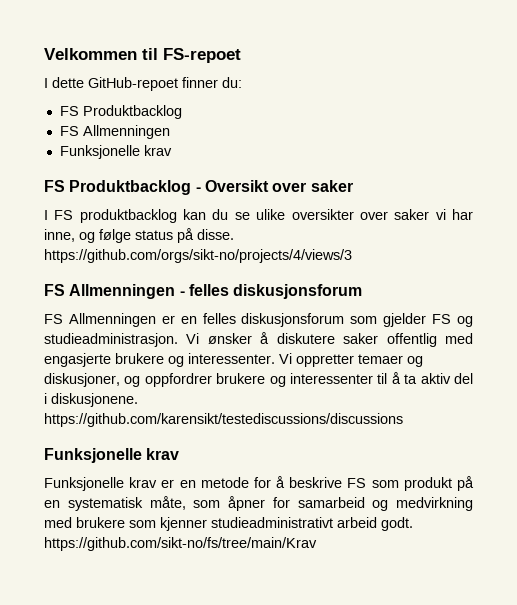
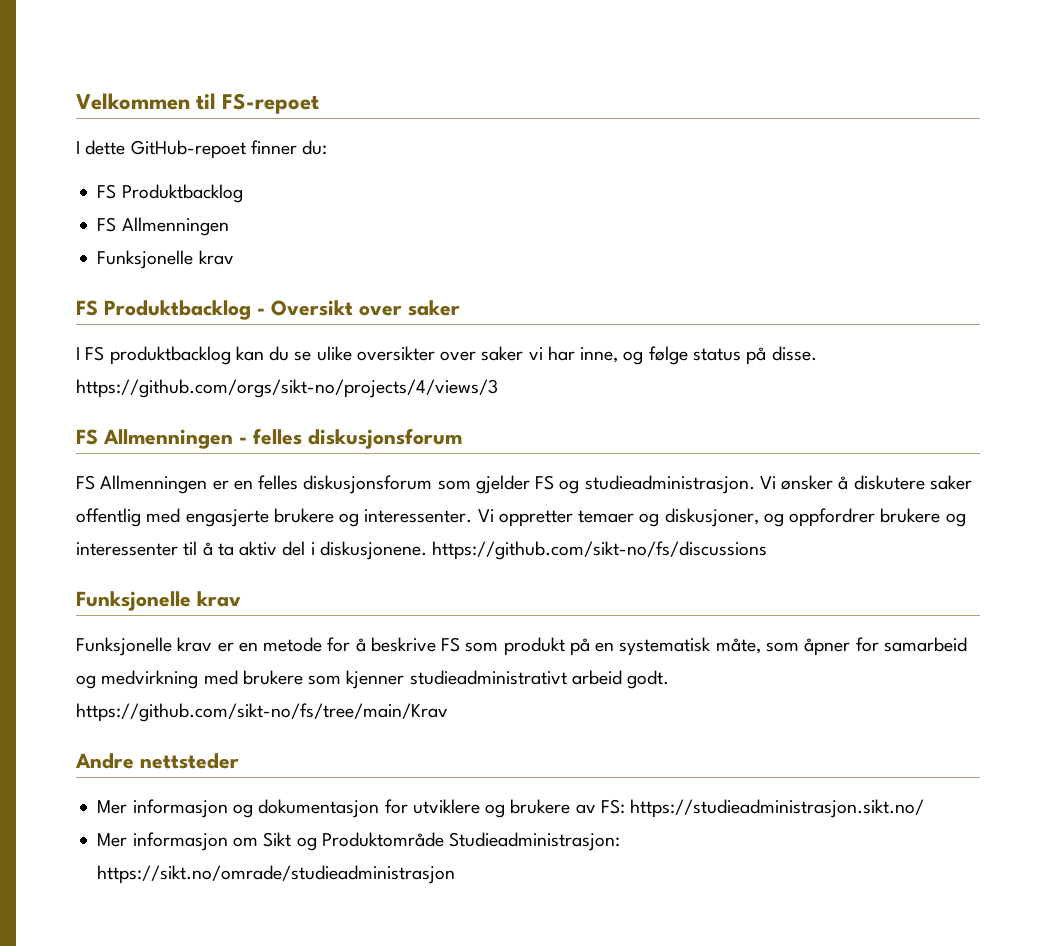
- Vi oppretter temaer og diskusjoner, og oppfordrer brukere og interessenter til å ta aktiv del i diskusjonene. https://github.com/karensikt/testediscussions/discussions
+ Vi oppretter temaer og diskusjoner, og oppfordrer brukere og interessenter til å ta aktiv del i diskusjonene. https://github.com/sikt-no/fs/discussions
+ Andre nettsteder
+ Mer informasjon og dokumentasjon for utviklere og brukere av FS: https://studieadministrasjon.sikt.no/
+ Mer informasjon om Sikt og Produktområde Studieadministrasjon: https://sikt.no/omrade/studieadministrasjon

